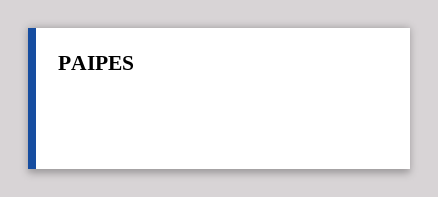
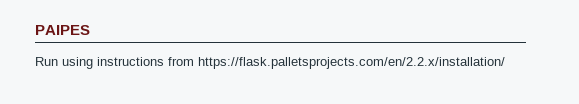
+ Run using instructions from https://flask.palletsprojects.com/en/2.2.x/installation/

